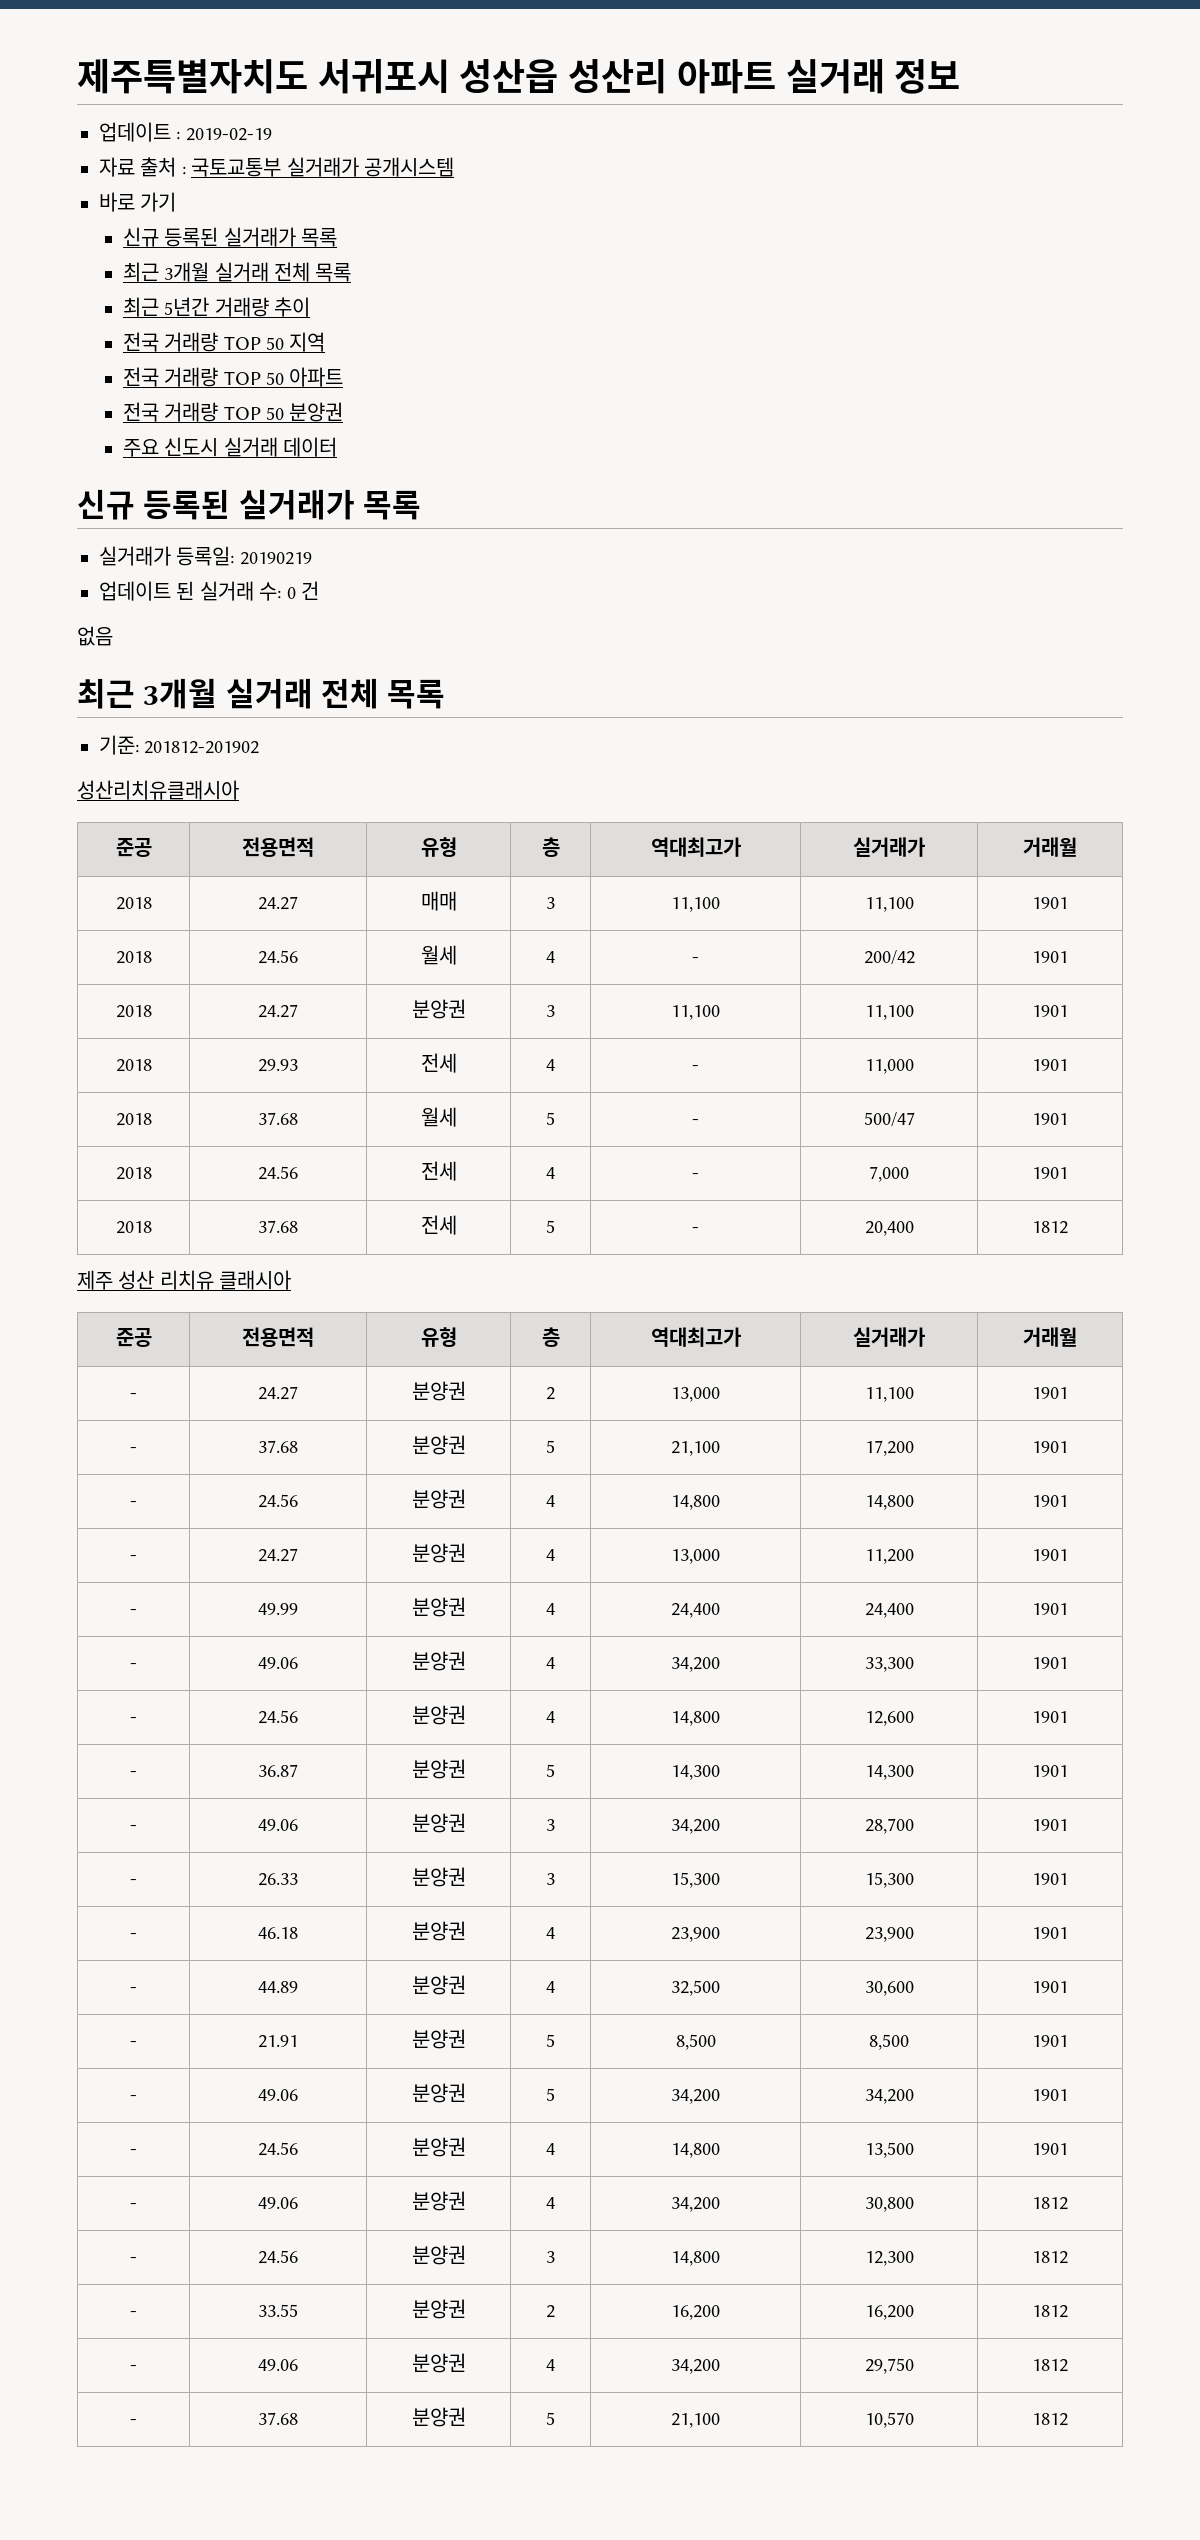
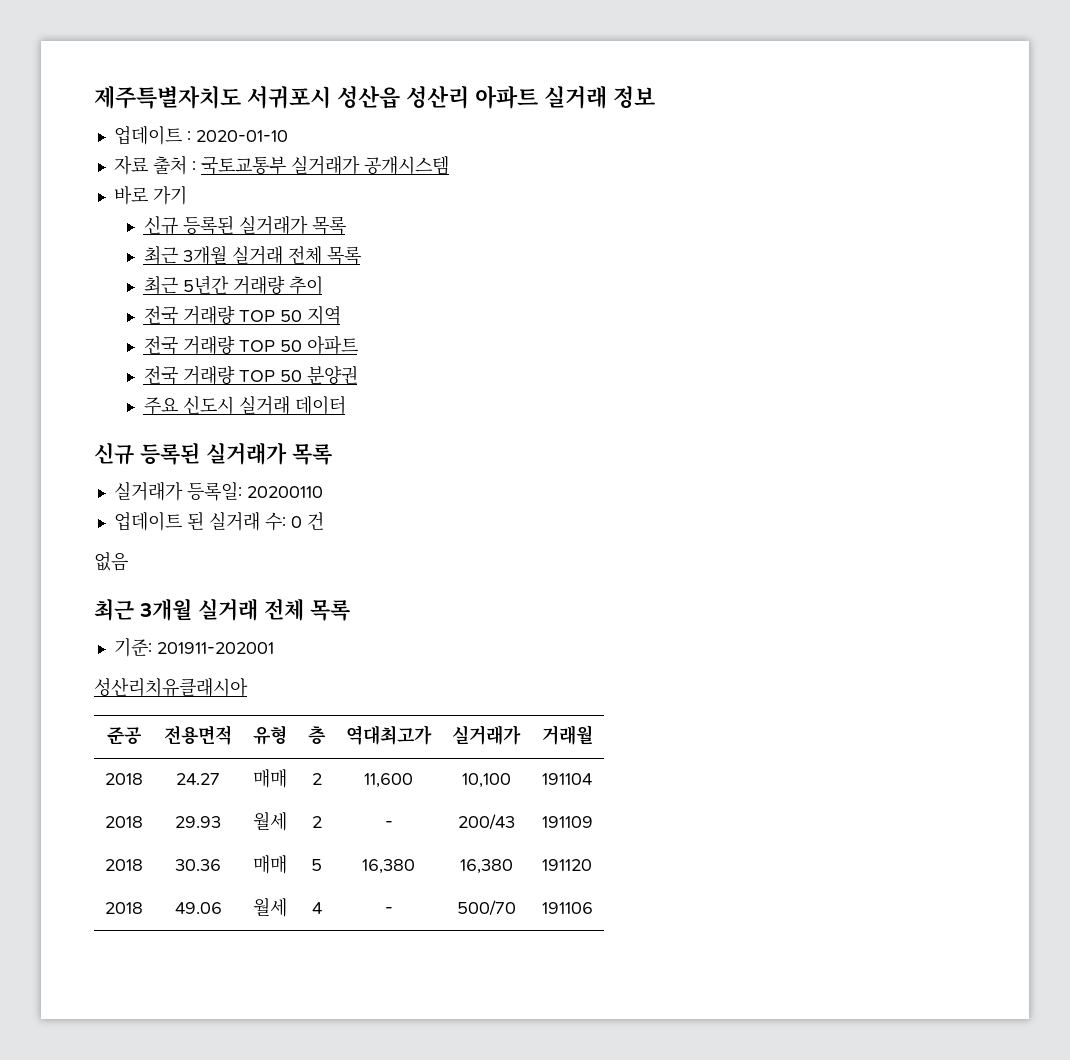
- 업데이트 : 2019-02-19
+ 업데이트 : 2020-01-10
- 실거래가 등록일: 20190219
+ 실거래가 등록일: 20200110
- 기준: 201812-201902
+ 기준: 201911-202001
- 2018 | 24.27 | 매매 | 3 | 11,100 | 11,100 | 1901
- 2018 | 24.56 | 월세 | 4 | - | 200/42 | 1901
- 2018 | 24.27 | 분양권 | 3 | 11,100 | 11,100 | 1901
- 2018 | 29.93 | 전세 | 4 | - | 11,000 | 1901
- 2018 | 37.68 | 월세 | 5 | - | 500/47 | 1901
- 2018 | 24.56 | 전세 | 4 | - | 7,000 | 1901
- 2018 | 37.68 | 전세 | 5 | - | 20,400 | 1812
- 제주 성산 리치유 클래시아
- 준공 | 전용면적 | 유형 | 층 | 역대최고가 | 실거래가 | 거래월
- - | 24.27 | 분양권 | 2 | 13,000 | 11,100 | 1901
- - | 37.68 | 분양권 | 5 | 21,100 | 17,200 | 1901
- - | 24.56 | 분양권 | 4 | 14,800 | 14,800 | 1901
- - | 24.27 | 분양권 | 4 | 13,000 | 11,200 | 1901
- - | 49.99 | 분양권 | 4 | 24,400 | 24,400 | 1901
- - | 49.06 | 분양권 | 4 | 34,200 | 33,300 | 1901
- - | 24.56 | 분양권 | 4 | 14,800 | 12,600 | 1901
- - | 36.87 | 분양권 | 5 | 14,300 | 14,300 | 1901
- - | 49.06 | 분양권 | 3 | 34,200 | 28,700 | 1901
- - | 26.33 | 분양권 | 3 | 15,300 | 15,300 | 1901
- - | 46.18 | 분양권 | 4 | 23,900 | 23,900 | 1901
- - | 44.89 | 분양권 | 4 | 32,500 | 30,600 | 1901
- - | 21.91 | 분양권 | 5 | 8,500 | 8,500 | 1901
- - | 49.06 | 분양권 | 5 | 34,200 | 34,200 | 1901
- - | 24.56 | 분양권 | 4 | 14,800 | 13,500 | 1901
- - | 49.06 | 분양권 | 4 | 34,200 | 30,800 | 1812
- - | 24.56 | 분양권 | 3 | 14,800 | 12,300 | 1812
- - | 33.55 | 분양권 | 2 | 16,200 | 16,200 | 1812
- - | 49.06 | 분양권 | 4 | 34,200 | 29,750 | 1812
- - | 37.68 | 분양권 | 5 | 21,100 | 10,570 | 1812
+ 2018 | 24.27 | 매매 | 2 | 11,600 | 10,100 | 191104
+ 2018 | 29.93 | 월세 | 2 | - | 200/43 | 191109
+ 2018 | 30.36 | 매매 | 5 | 16,380 | 16,380 | 191120
+ 2018 | 49.06 | 월세 | 4 | - | 500/70 | 191106

